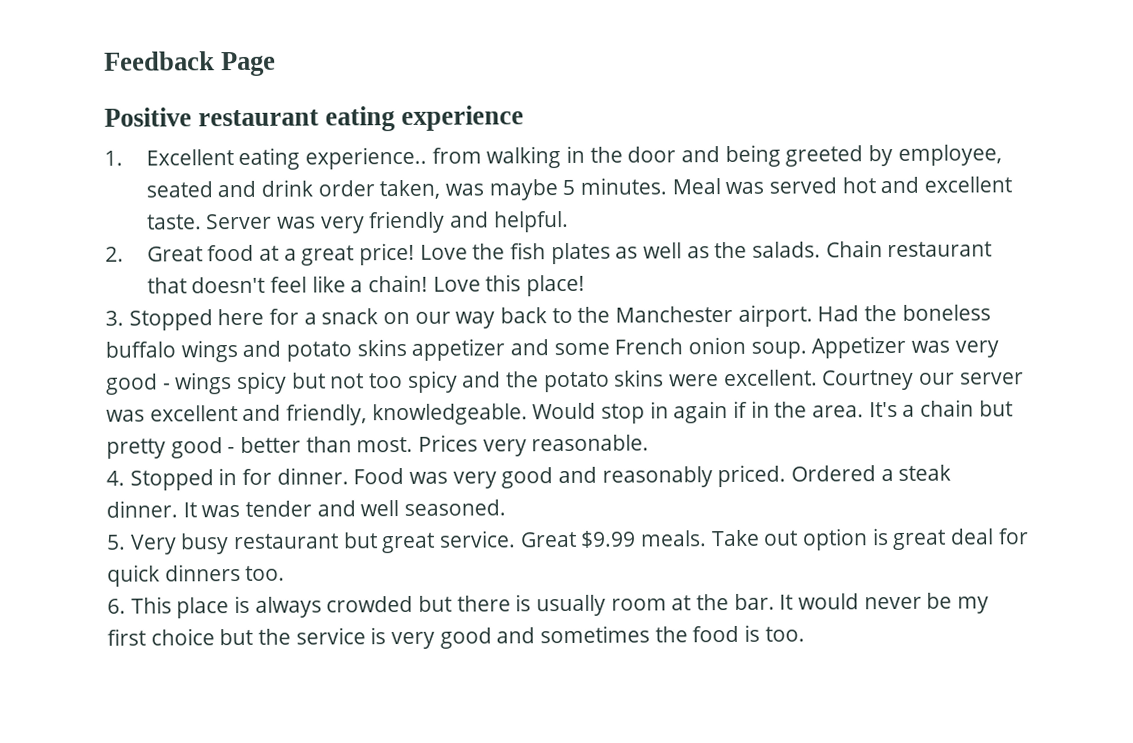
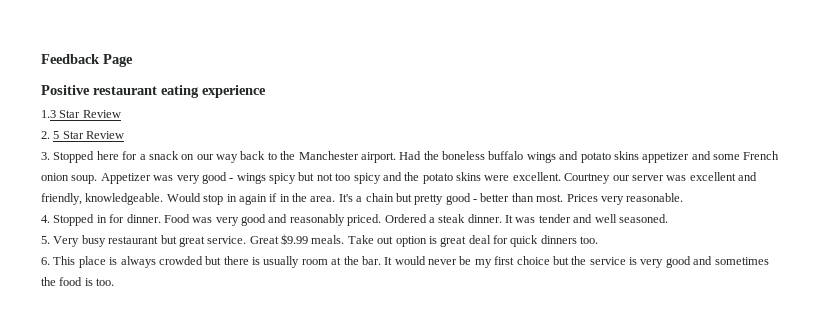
- 1. Excellent eating experience.. from walking in the door and being greeted by employee, seated and drink order taken, was maybe 5 minutes. Meal was served hot and excellent taste. Server was very friendly and helpful.
- 2. Great food at a great price! Love the fish plates as well as the salads. Chain restaurant that doesn't feel like a chain! Love this place!
+ 1.3 Star Review
+ 2. 5 Star Review

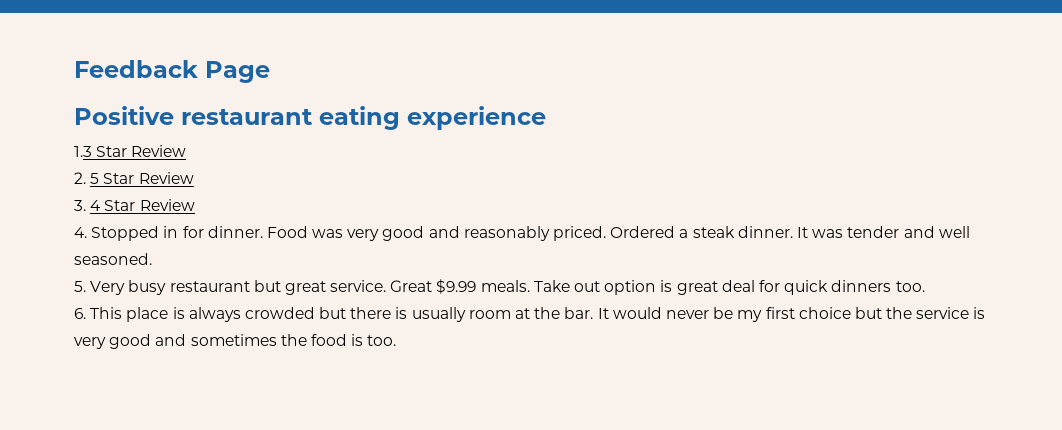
- 3. Stopped here for a snack on our way back to the Manchester airport. Had the boneless buffalo wings and potato skins appetizer and some French onion soup. Appetizer was very good - wings spicy but not too spicy and the potato skins were excellent. Courtney our server was excellent and friendly, knowledgeable. Would stop in again if in the area. It's a chain but pretty good - better than most. Prices very reasonable.
+ 3. 4 Star Review

